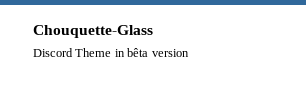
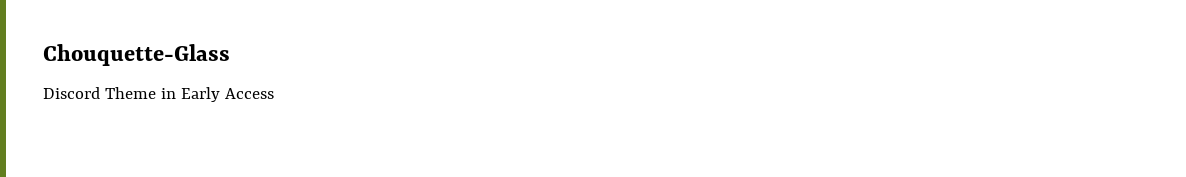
- Discord Theme in bêta version
+ Discord Theme in Early Access

